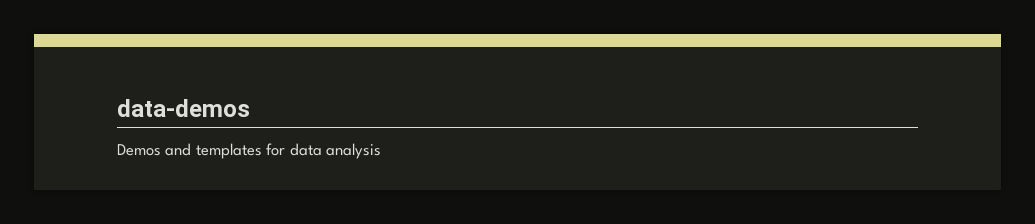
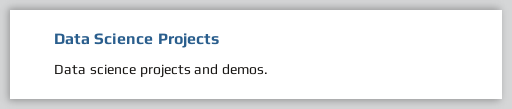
- data-demos
- Demos and templates for data analysis
+ Data Science Projects
+ Data science projects and demos.

